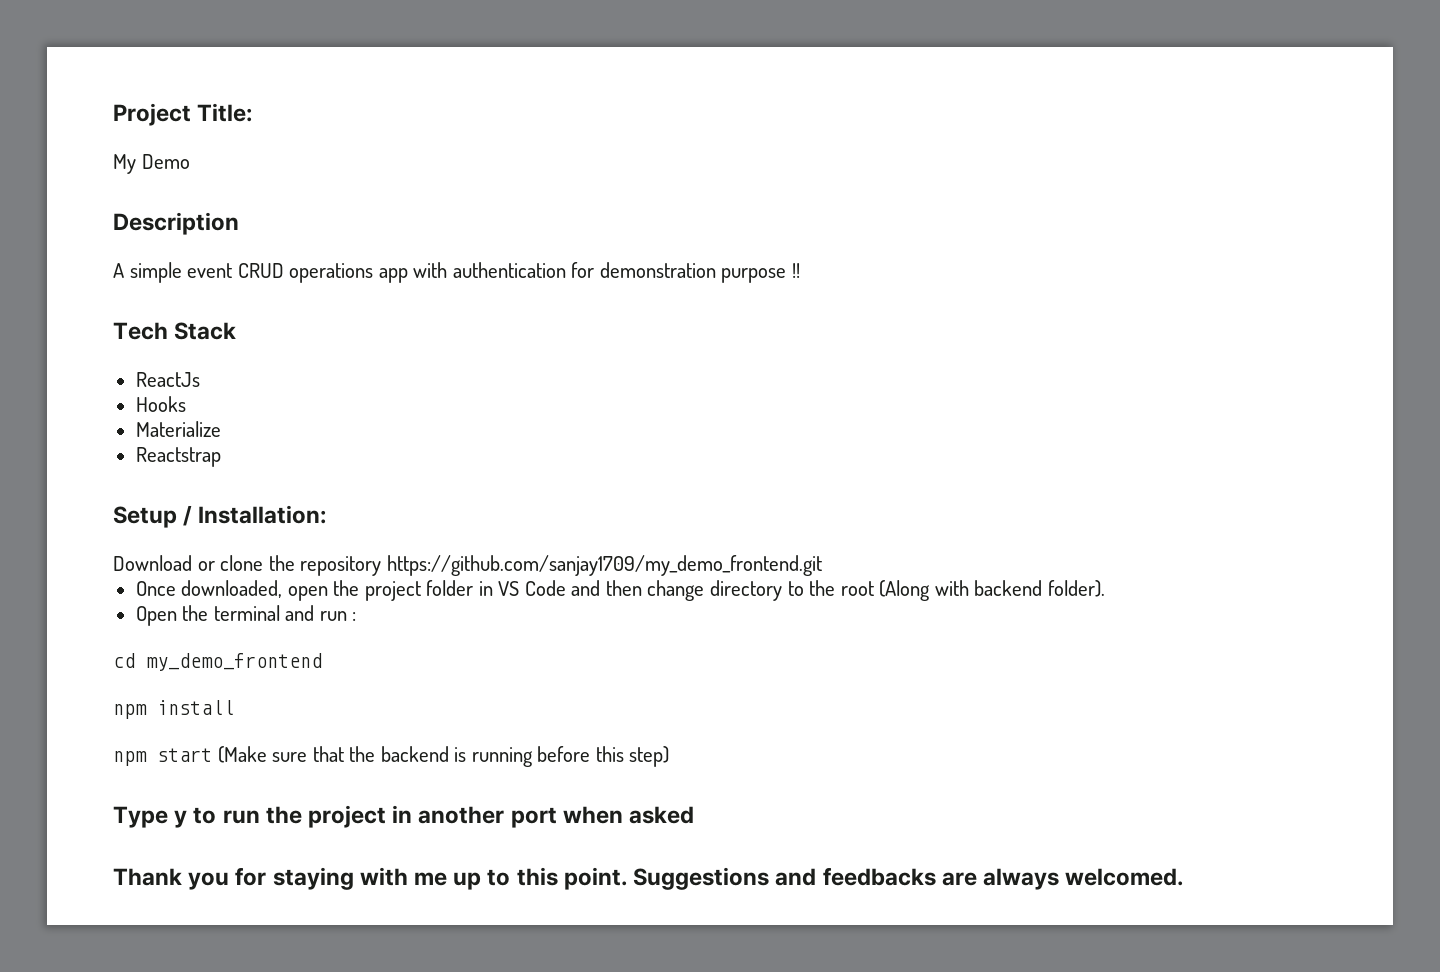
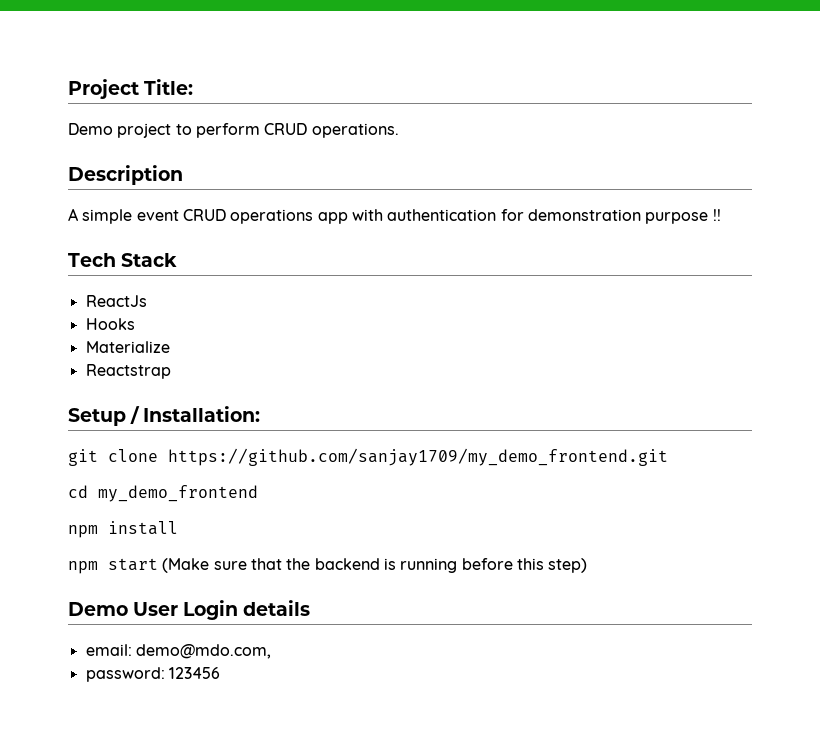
- My Demo
+ Demo project to perform CRUD operations.
- Download or clone the repository https://github.com/sanjay1709/my_demo_frontend.git
- Once downloaded, open the project folder in VS Code and then change directory to the root (Along with backend folder).
- Open the terminal and run :
+ git clone https://github.com/sanjay1709/my_demo_frontend.git
- Type y to run the project in another port when asked
- Thank you for staying with me up to this point. Suggestions and feedbacks are always welcomed.
+ Demo User Login details
+ email: demo@mdo.com,
+ password: 123456

